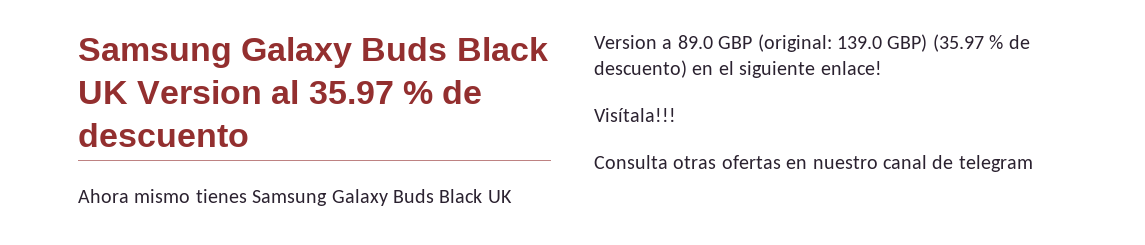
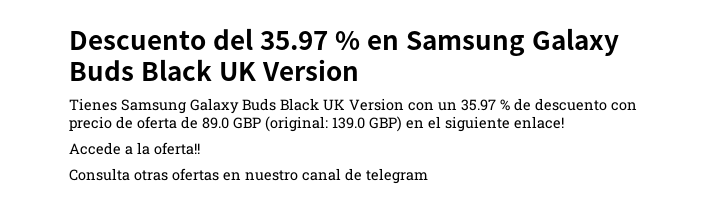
- Samsung Galaxy Buds Black UK Version al 35.97 % de descuento
- Ahora mismo tienes Samsung Galaxy Buds Black UK Version a 89.0 GBP (original: 139.0 GBP) (35.97 % de descuento) en el siguiente enlace!
+ Descuento del 35.97 % en Samsung Galaxy Buds Black UK Version
+ Tienes Samsung Galaxy Buds Black UK Version con un 35.97 % de descuento con precio de oferta de 89.0 GBP (original: 139.0 GBP) en el siguiente enlace!
- Visítala!!!
+ Accede a la oferta!!

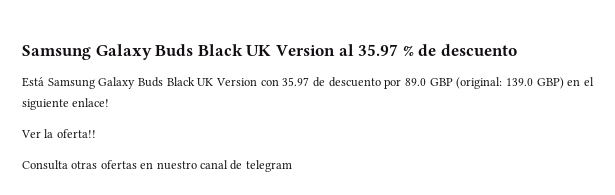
- Descuento del 35.97 % en Samsung Galaxy Buds Black UK Version
- Tienes Samsung Galaxy Buds Black UK Version con un 35.97 % de descuento con precio de oferta de 89.0 GBP (original: 139.0 GBP) en el siguiente enlace!
+ Samsung Galaxy Buds Black UK Version al 35.97 % de descuento
+ Está Samsung Galaxy Buds Black UK Version con 35.97 de descuento por 89.0 GBP (original: 139.0 GBP) en el siguiente enlace!
- Accede a la oferta!!
+ Ver la oferta!!

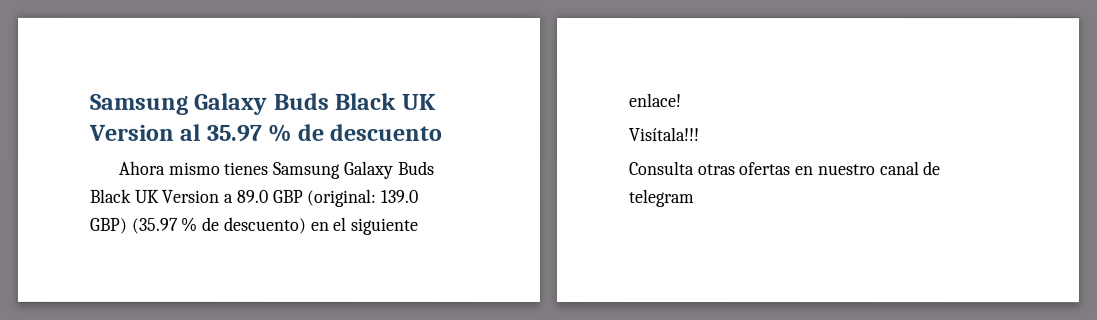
- Está Samsung Galaxy Buds Black UK Version con 35.97 de descuento por 89.0 GBP (original: 139.0 GBP) en el siguiente enlace!
+ Ahora mismo tienes Samsung Galaxy Buds Black UK Version a 89.0 GBP (original: 139.0 GBP) (35.97 % de descuento) en el siguiente enlace!
- Ver la oferta!!
+ Visítala!!!

